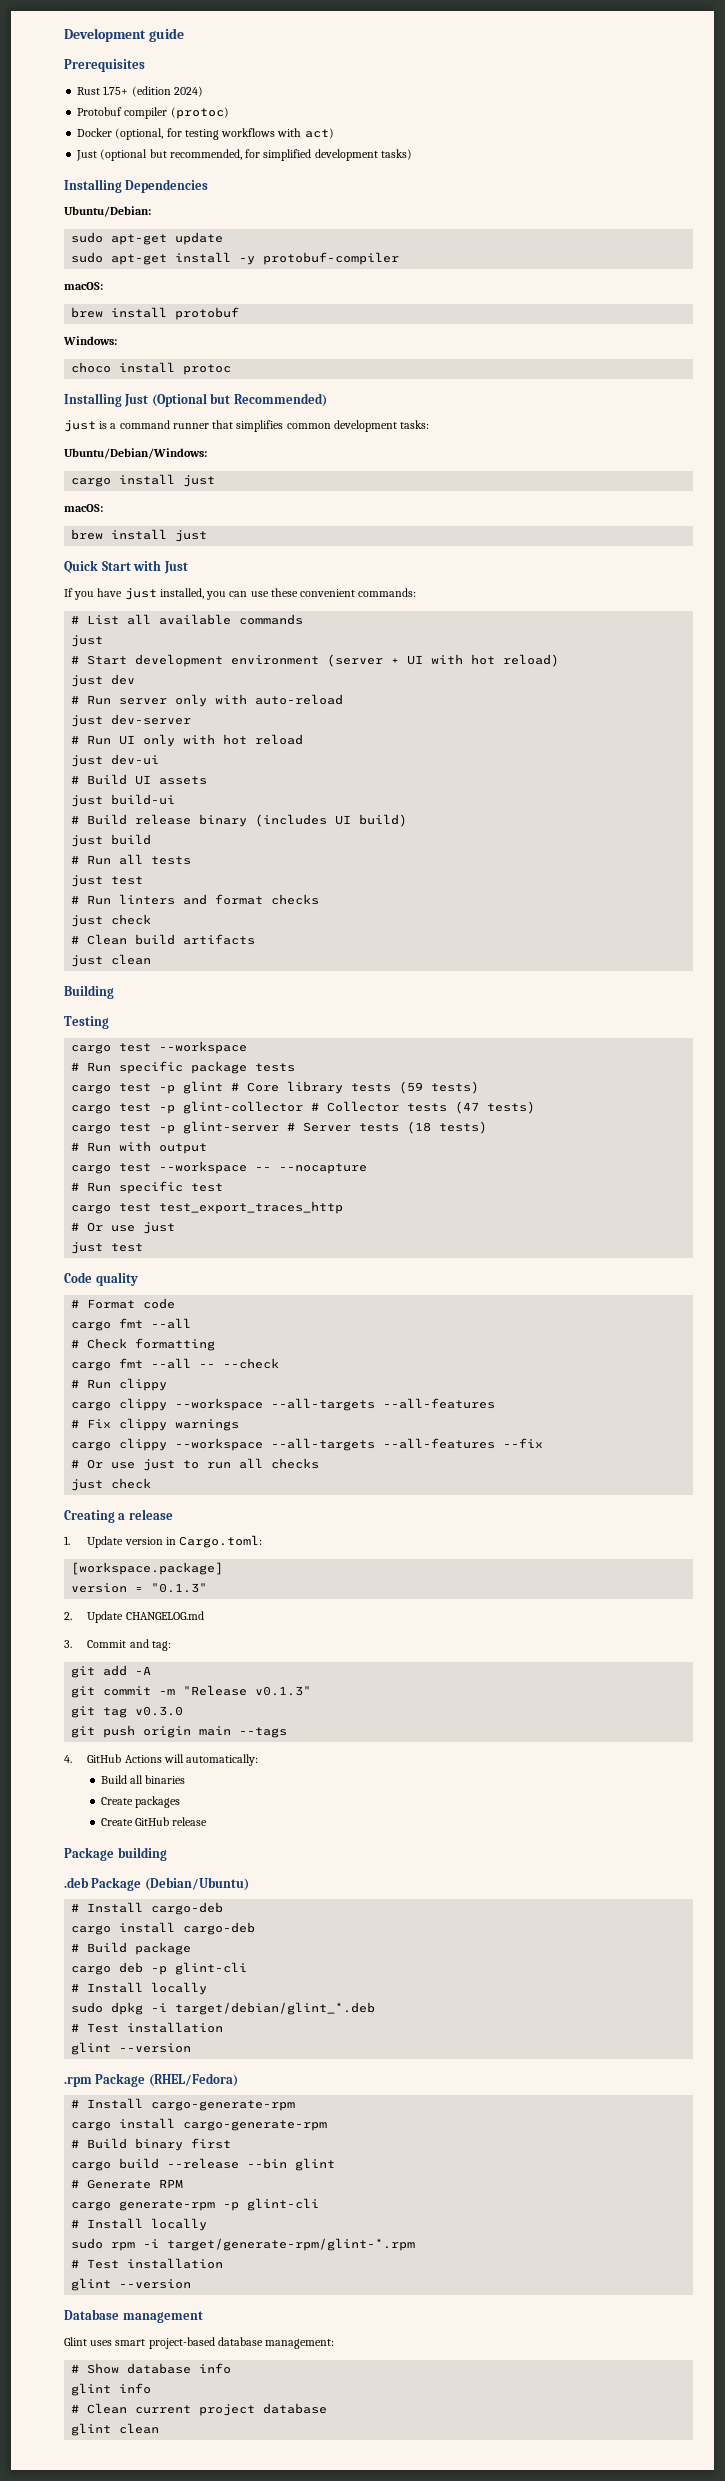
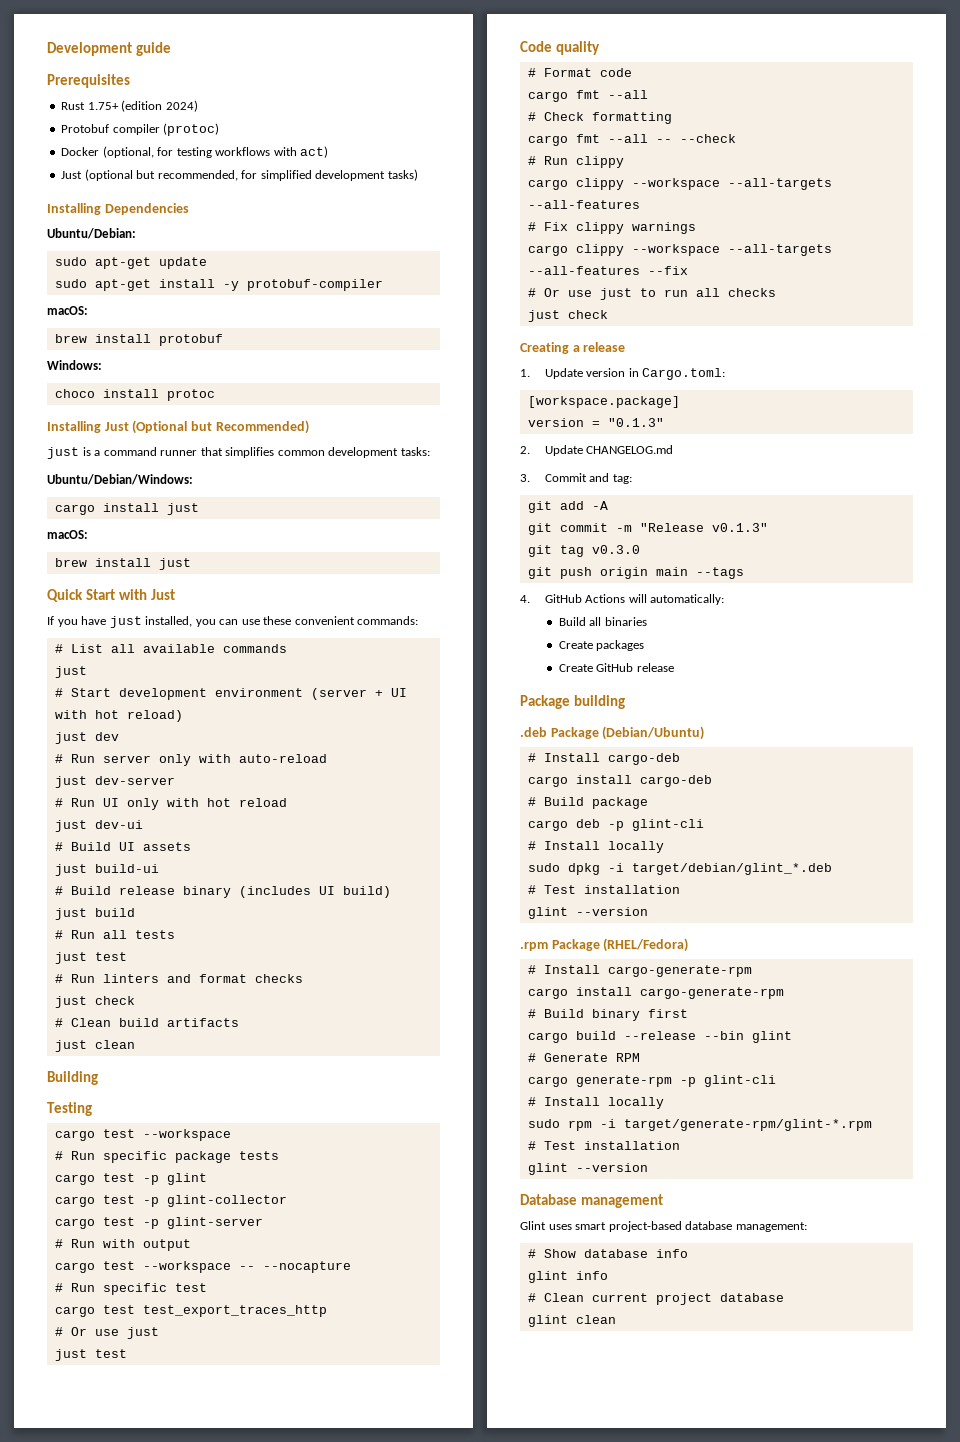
- cargo test -p glint # Core library tests (59 tests)
+ cargo test -p glint
- cargo test -p glint-collector # Collector tests (47 tests)
+ cargo test -p glint-collector
- cargo test -p glint-server # Server tests (18 tests)
+ cargo test -p glint-server

